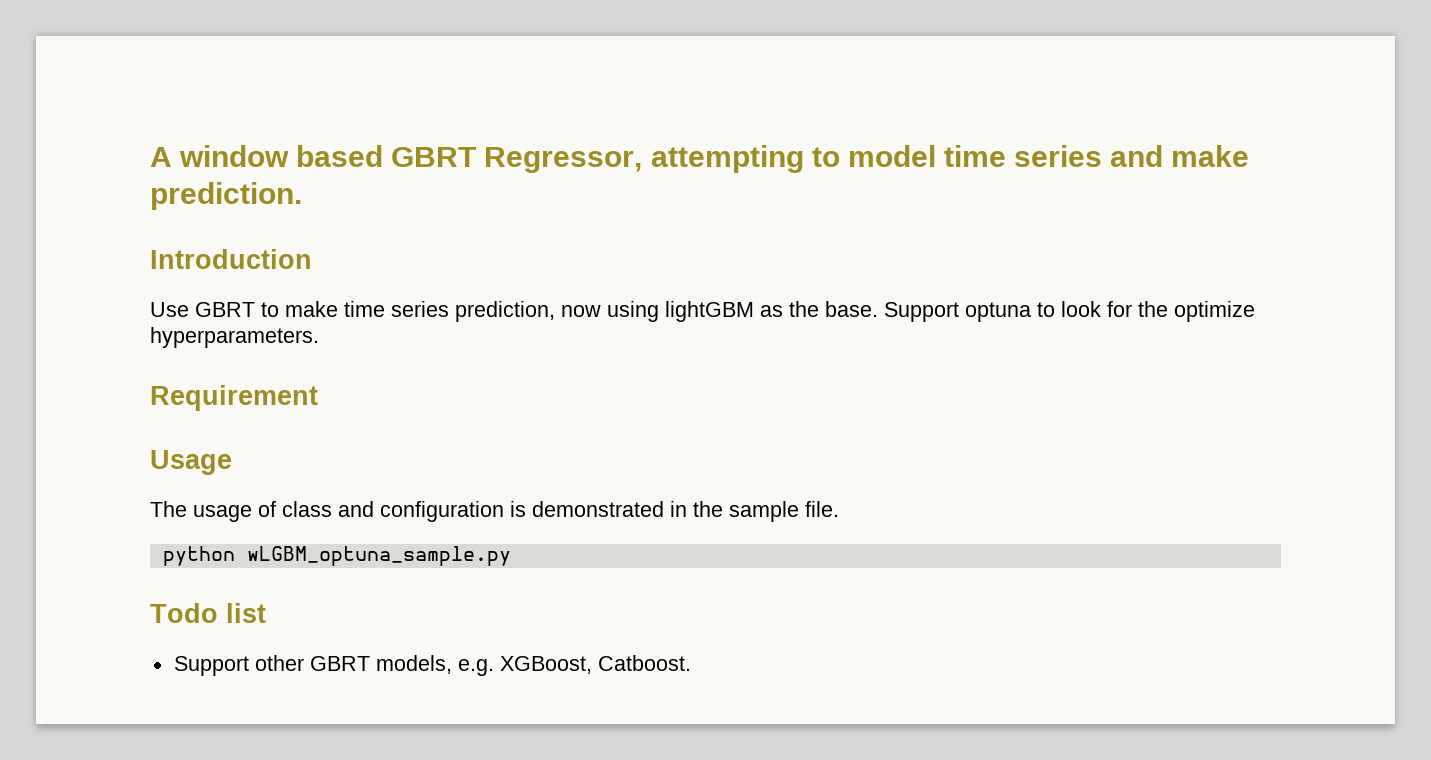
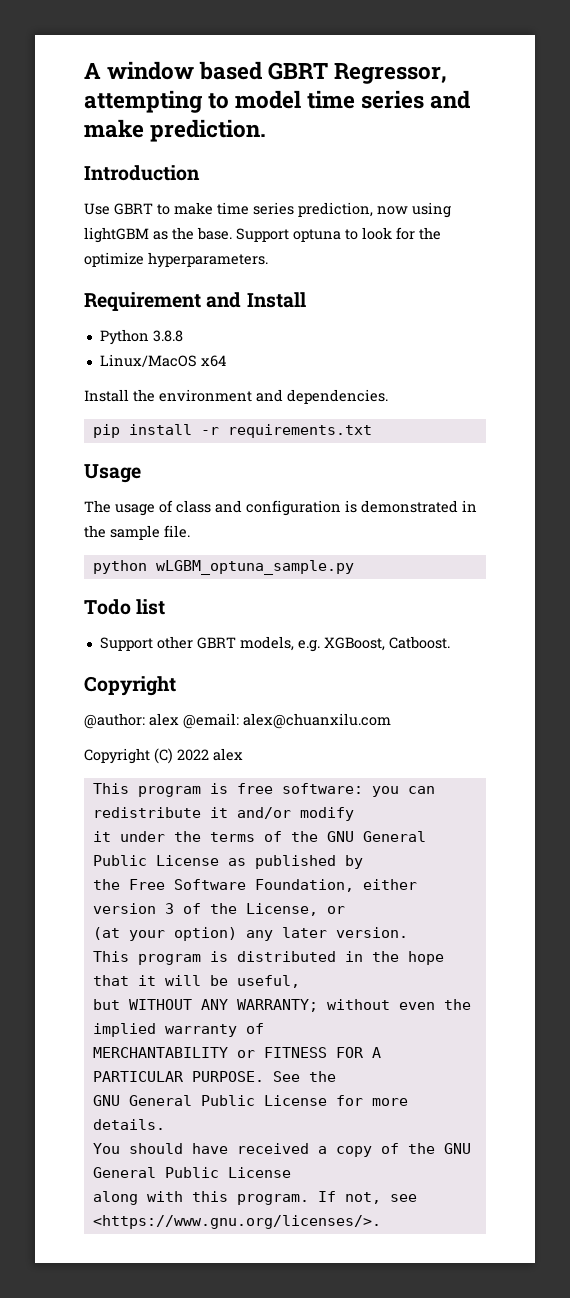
- Requirement
+ Requirement and Install
+ Python 3.8.8
+ Linux/MacOS x64
+ Install the environment and dependencies.
+ pip install -r requirements.txt
  Support other GBRT models, e.g. XGBoost, Catboost.
+ Copyright
+ @author: alex @email: alex@chuanxilu.com
+ Copyright (C) 2022 alex
+ This program is free software: you can redistribute it and/or modify
+ it under the terms of the GNU General Public License as published by
+ the Free Software Foundation, either version 3 of the License, or
+ (at your option) any later version.
+ This program is distributed in the hope that it will be useful,
+ but WITHOUT ANY WARRANTY; without even the implied warranty of
+ MERCHANTABILITY or FITNESS FOR A PARTICULAR PURPOSE. See the
+ GNU General Public License for more details.
+ You should have received a copy of the GNU General Public License
+ along with this program. If not, see <https://www.gnu.org/licenses/>.

